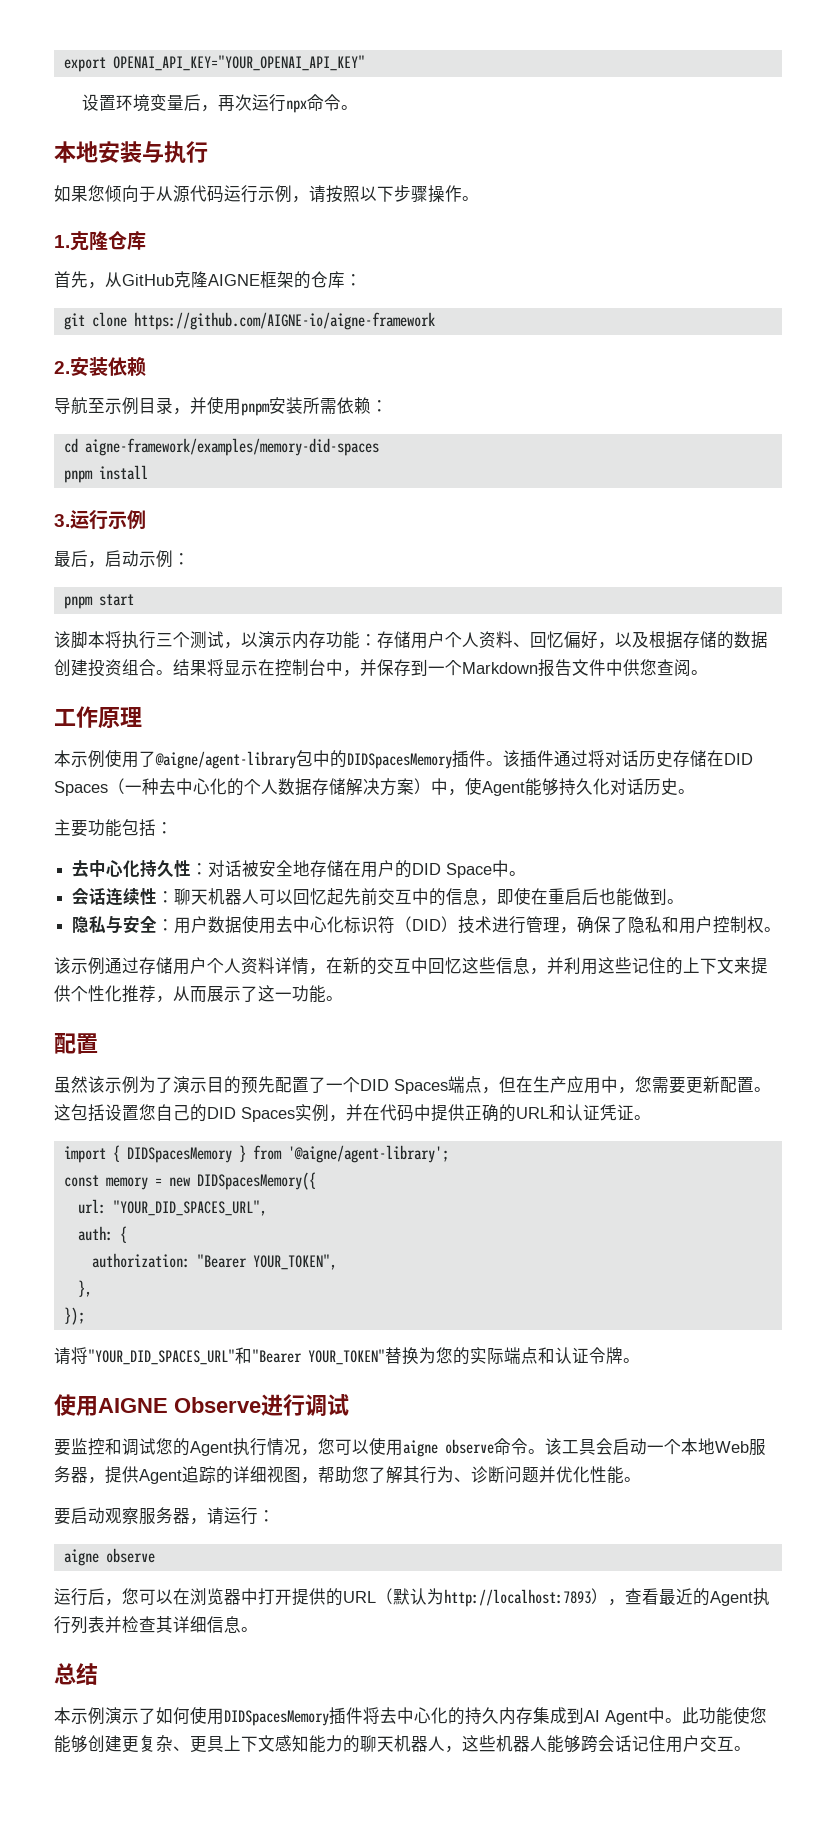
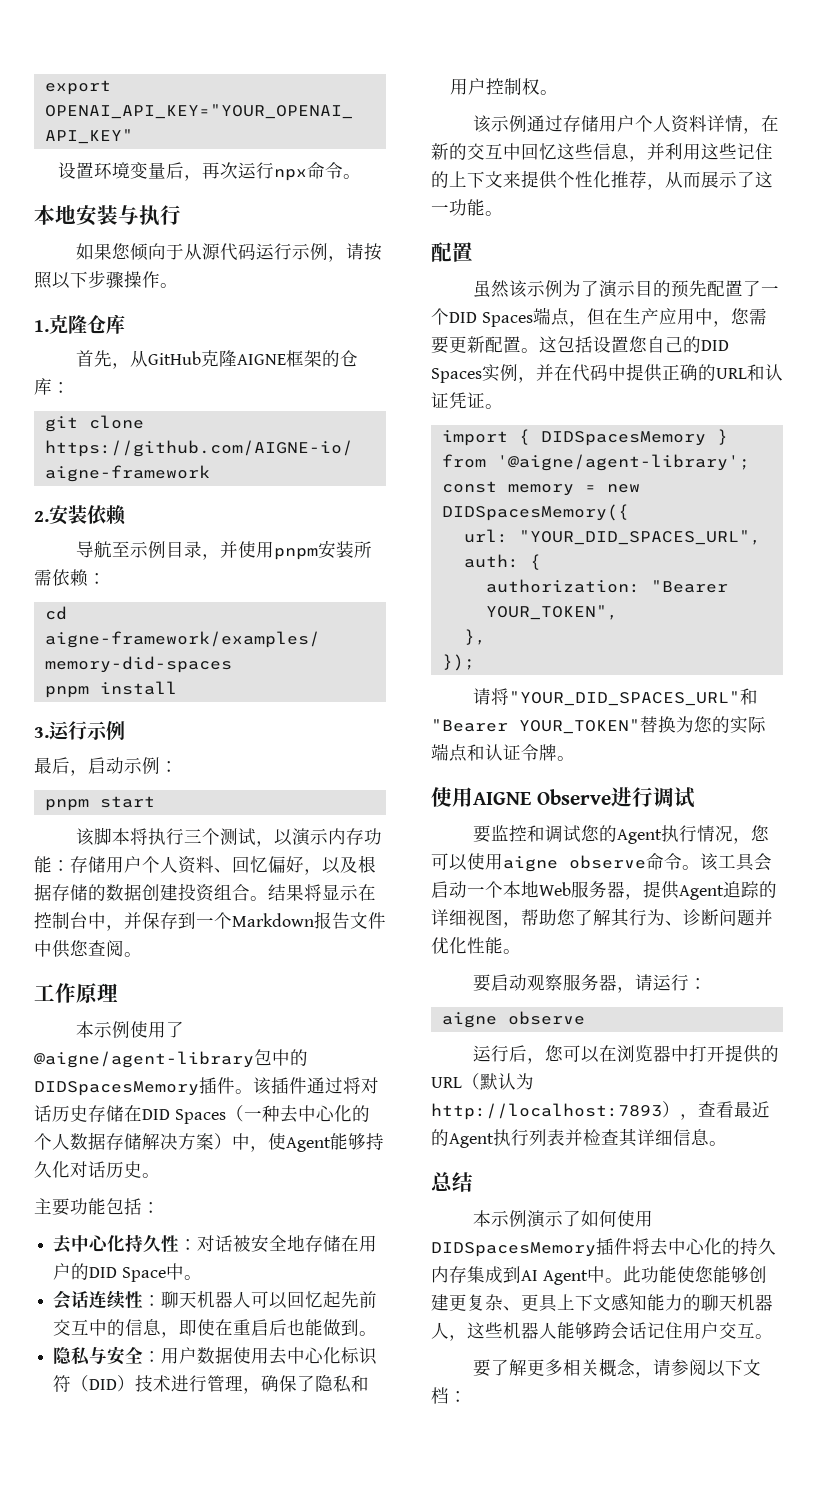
+ 要了解更多相关概念，请参阅以下文档：

